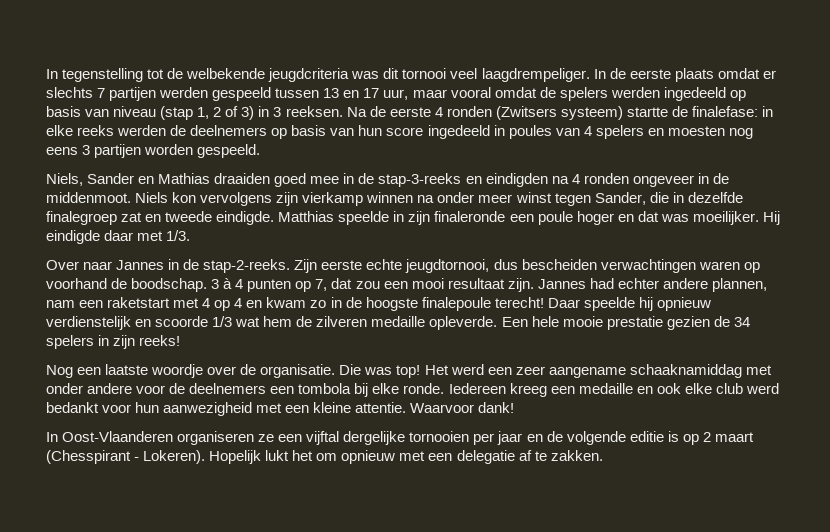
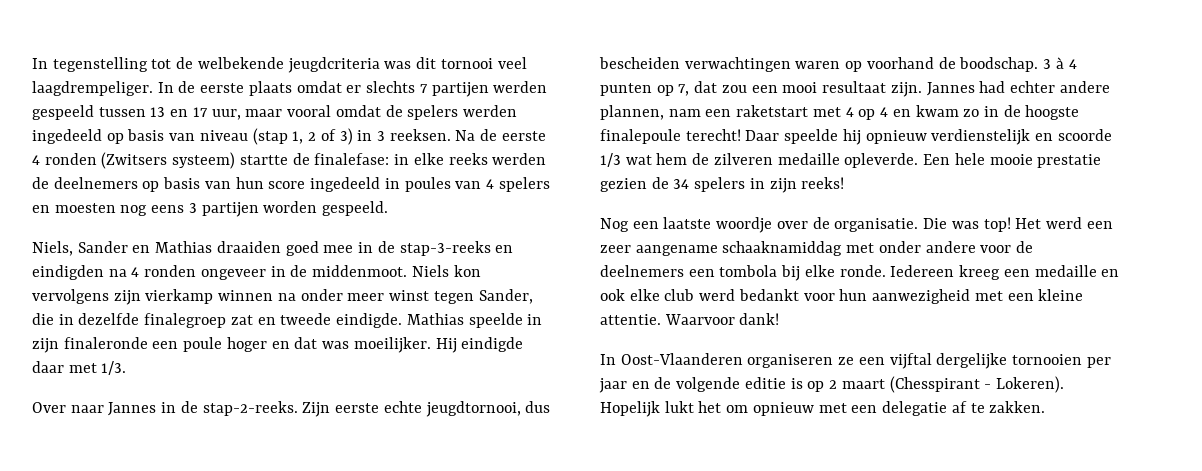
- Matthias speelde in zijn finaleronde een poule hoger en dat was moeilijker.
+ Mathias speelde in zijn finaleronde een poule hoger en dat was moeilijker.

